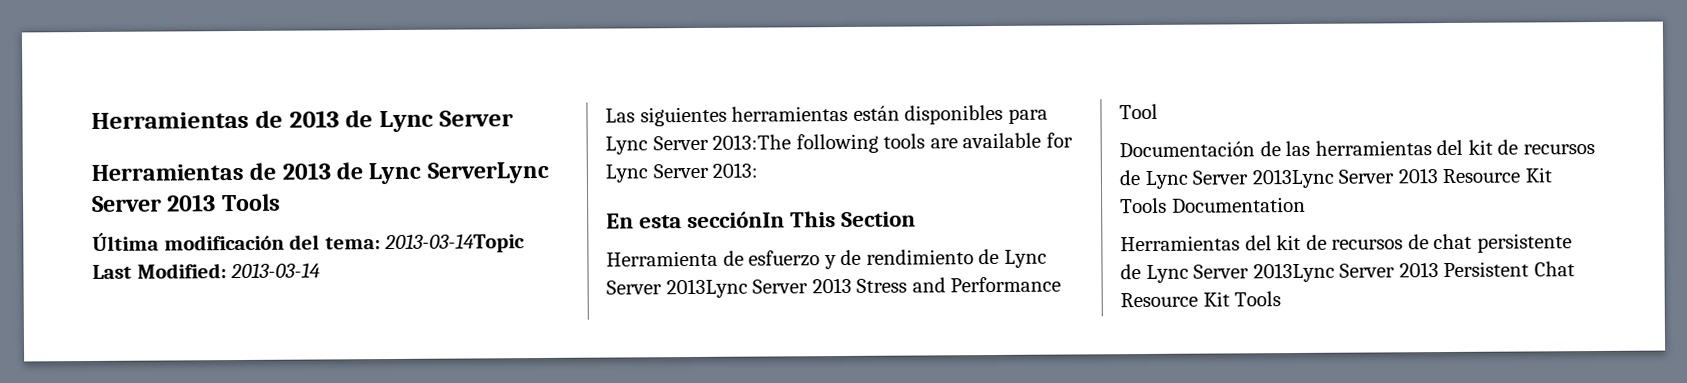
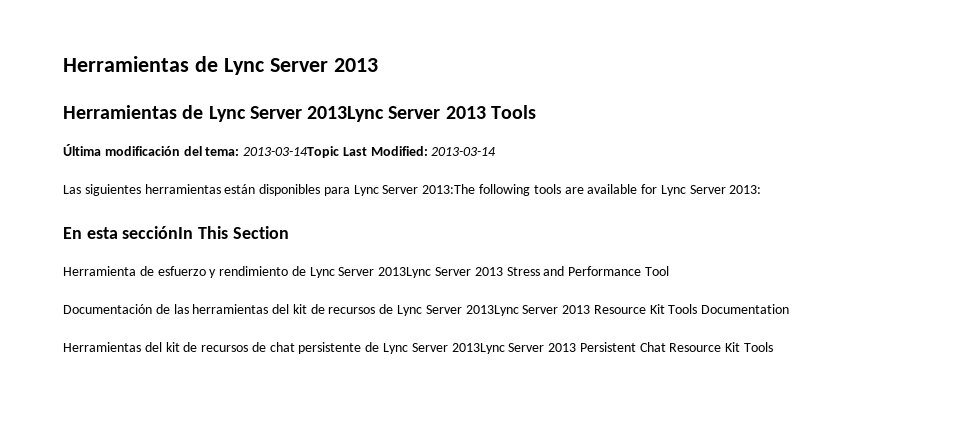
- Herramientas de 2013 de Lync Server
- Herramientas de 2013 de Lync ServerLync Server 2013 Tools
+ Herramientas de Lync Server 2013
+ Herramientas de Lync Server 2013Lync Server 2013 Tools
- Herramienta de esfuerzo y de rendimiento de Lync Server 2013Lync Server 2013 Stress and Performance Tool
+ Herramienta de esfuerzo y rendimiento de Lync Server 2013Lync Server 2013 Stress and Performance Tool

